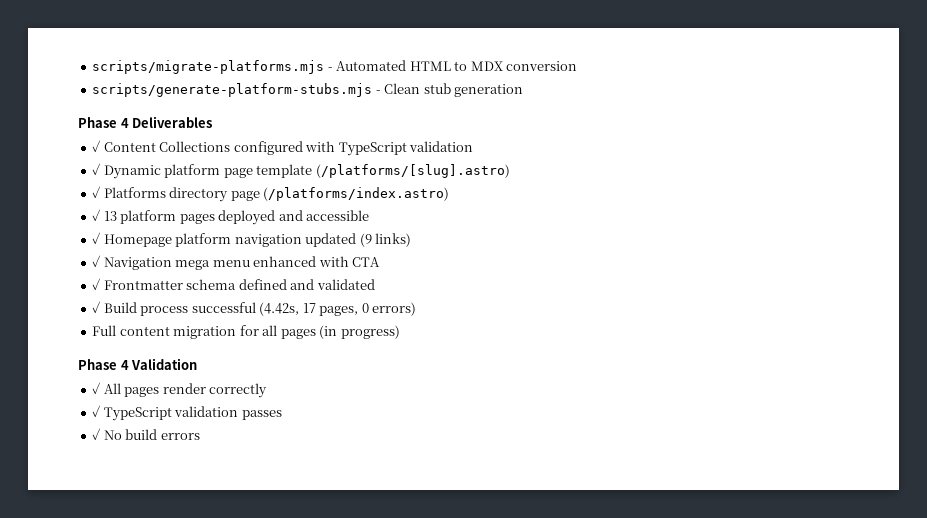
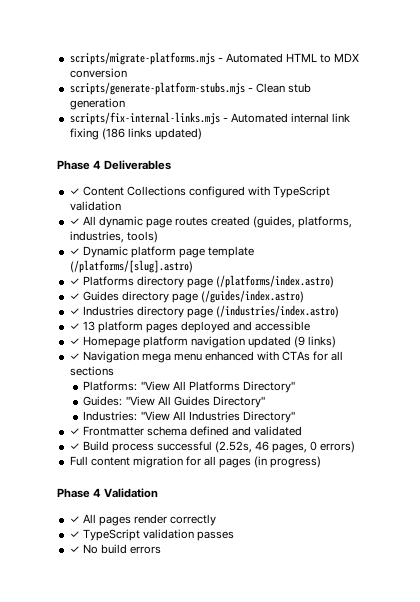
+ scripts/fix-internal-links.mjs - Automated internal link fixing (186 links updated)
+ ✓ All dynamic page routes created (guides, platforms, industries, tools)
+ ✓ Guides directory page (/guides/index.astro)
+ ✓ Industries directory page (/industries/index.astro)
- ✓ Navigation mega menu enhanced with CTA
+ ✓ Navigation mega menu enhanced with CTAs for all sections
+ Platforms: "View All Platforms Directory"
+ Guides: "View All Guides Directory"
+ Industries: "View All Industries Directory"
- ✓ Build process successful (4.42s, 17 pages, 0 errors)
+ ✓ Build process successful (2.52s, 46 pages, 0 errors)

